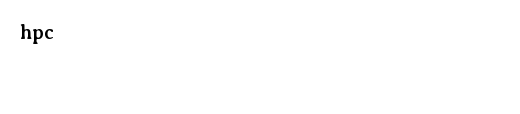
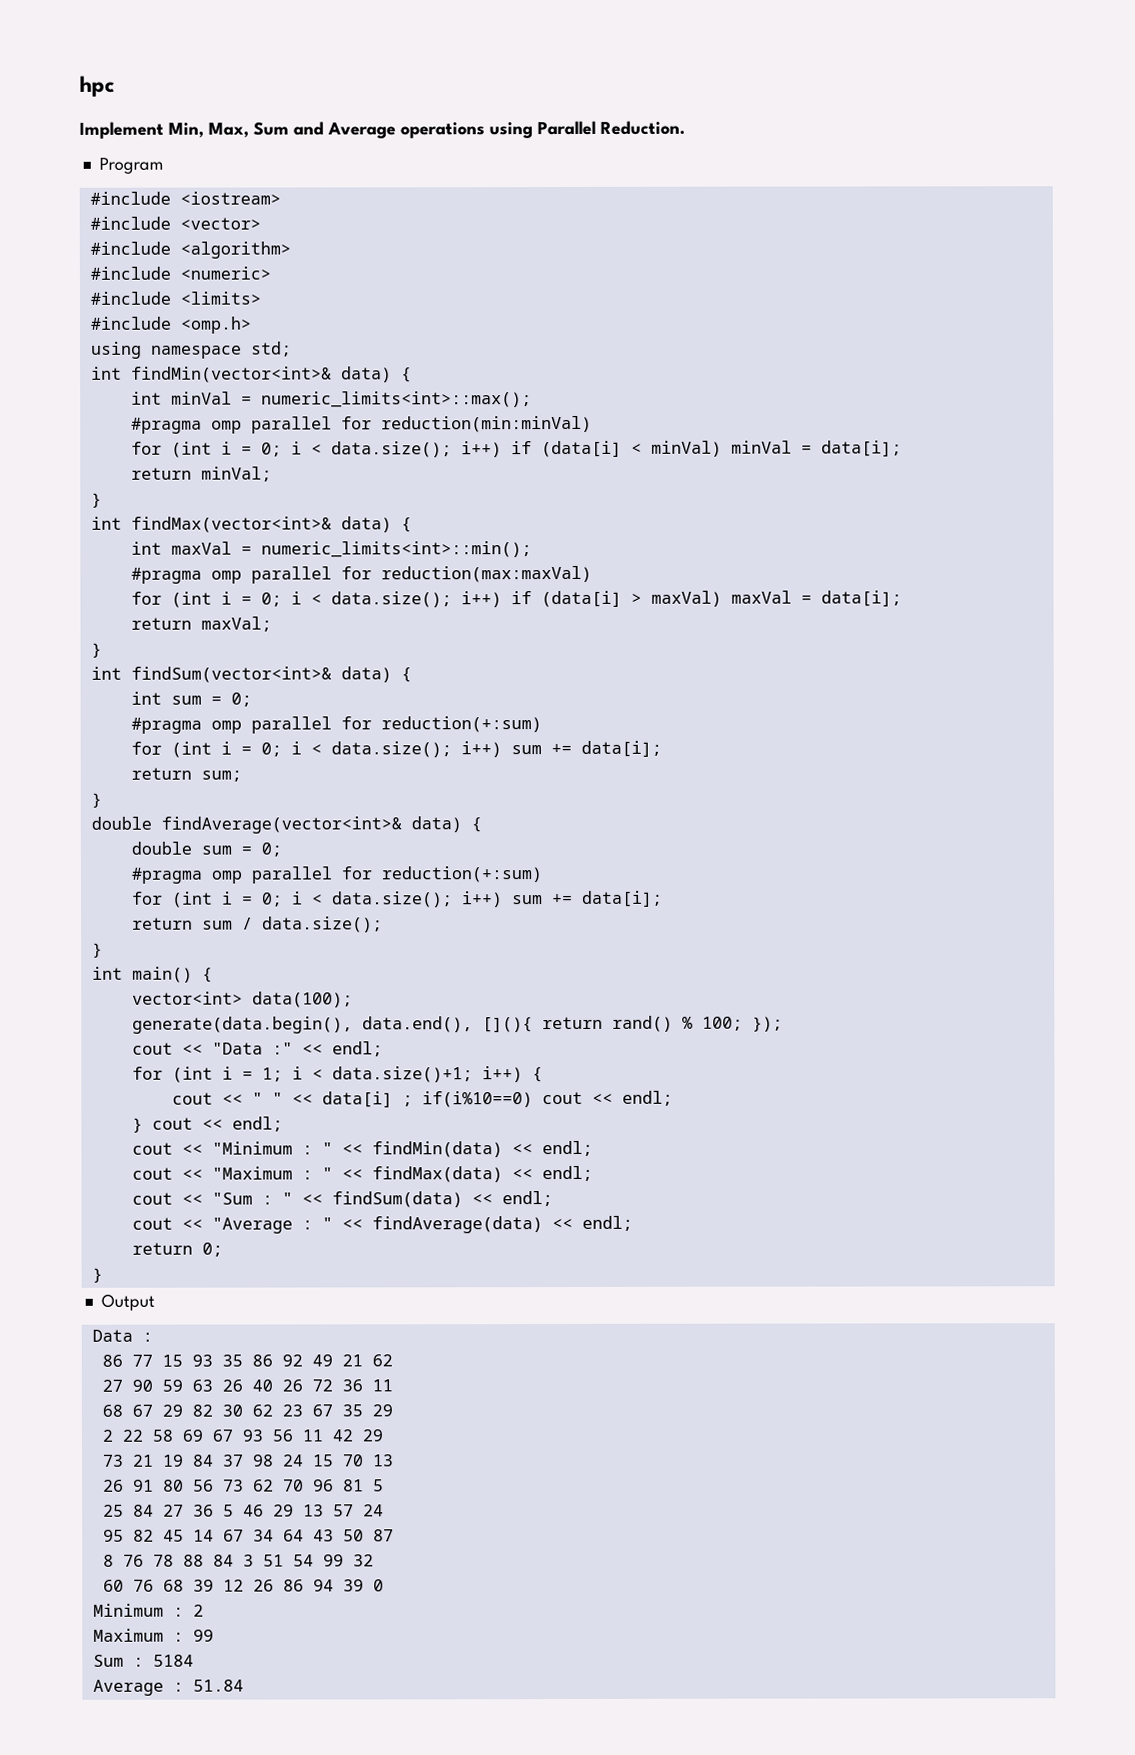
+ Implement Min, Max, Sum and Average operations using Parallel Reduction.
+ Program
+ #include <iostream>
+ #include <vector>
+ #include <algorithm>
+ #include <numeric>
+ #include <limits>
+ #include <omp.h>
+ using namespace std;
+ int findMin(vector<int>& data) {
+ int minVal = numeric_limits<int>::max();
+ #pragma omp parallel for reduction(min:minVal)
+ for (int i = 0; i < data.size(); i++) if (data[i] < minVal) minVal = data[i];
+ return minVal;
+ }
+ int findMax(vector<int>& data) {
+ int maxVal = numeric_limits<int>::min();
+ #pragma omp parallel for reduction(max:maxVal)
+ for (int i = 0; i < data.size(); i++) if (data[i] > maxVal) maxVal = data[i];
+ return maxVal;
+ }
+ int findSum(vector<int>& data) {
+ int sum = 0;
+ #pragma omp parallel for reduction(+:sum)
+ for (int i = 0; i < data.size(); i++) sum += data[i];
+ return sum;
+ }
+ double findAverage(vector<int>& data) {
+ double sum = 0;
+ #pragma omp parallel for reduction(+:sum)
+ for (int i = 0; i < data.size(); i++) sum += data[i];
+ return sum / data.size();
+ }
+ int main() {
+ vector<int> data(100);
+ generate(data.begin(), data.end(), [](){ return rand() % 100; });
+ cout << "Data :" << endl;
+ for (int i = 1; i < data.size()+1; i++) {
+ cout << " " << data[i] ; if(i%10==0) cout << endl;
+ } cout << endl;
+ cout << "Minimum : " << findMin(data) << endl;
+ cout << "Maximum : " << findMax(data) << endl;
+ cout << "Sum : " << findSum(data) << endl;
+ cout << "Average : " << findAverage(data) << endl;
+ return 0;
+ }
+ Output
+ Data :
+ 86 77 15 93 35 86 92 49 21 62
+ 27 90 59 63 26 40 26 72 36 11
+ 68 67 29 82 30 62 23 67 35 29
+ 2 22 58 69 67 93 56 11 42 29
+ 73 21 19 84 37 98 24 15 70 13
+ 26 91 80 56 73 62 70 96 81 5
+ 25 84 27 36 5 46 29 13 57 24
+ 95 82 45 14 67 34 64 43 50 87
+ 8 76 78 88 84 3 51 54 99 32
+ 60 76 68 39 12 26 86 94 39 0
+ Minimum : 2
+ Maximum : 99
+ Sum : 5184
+ Average : 51.84

